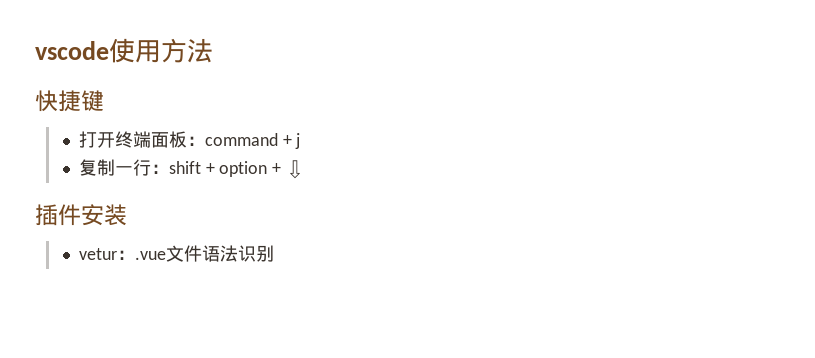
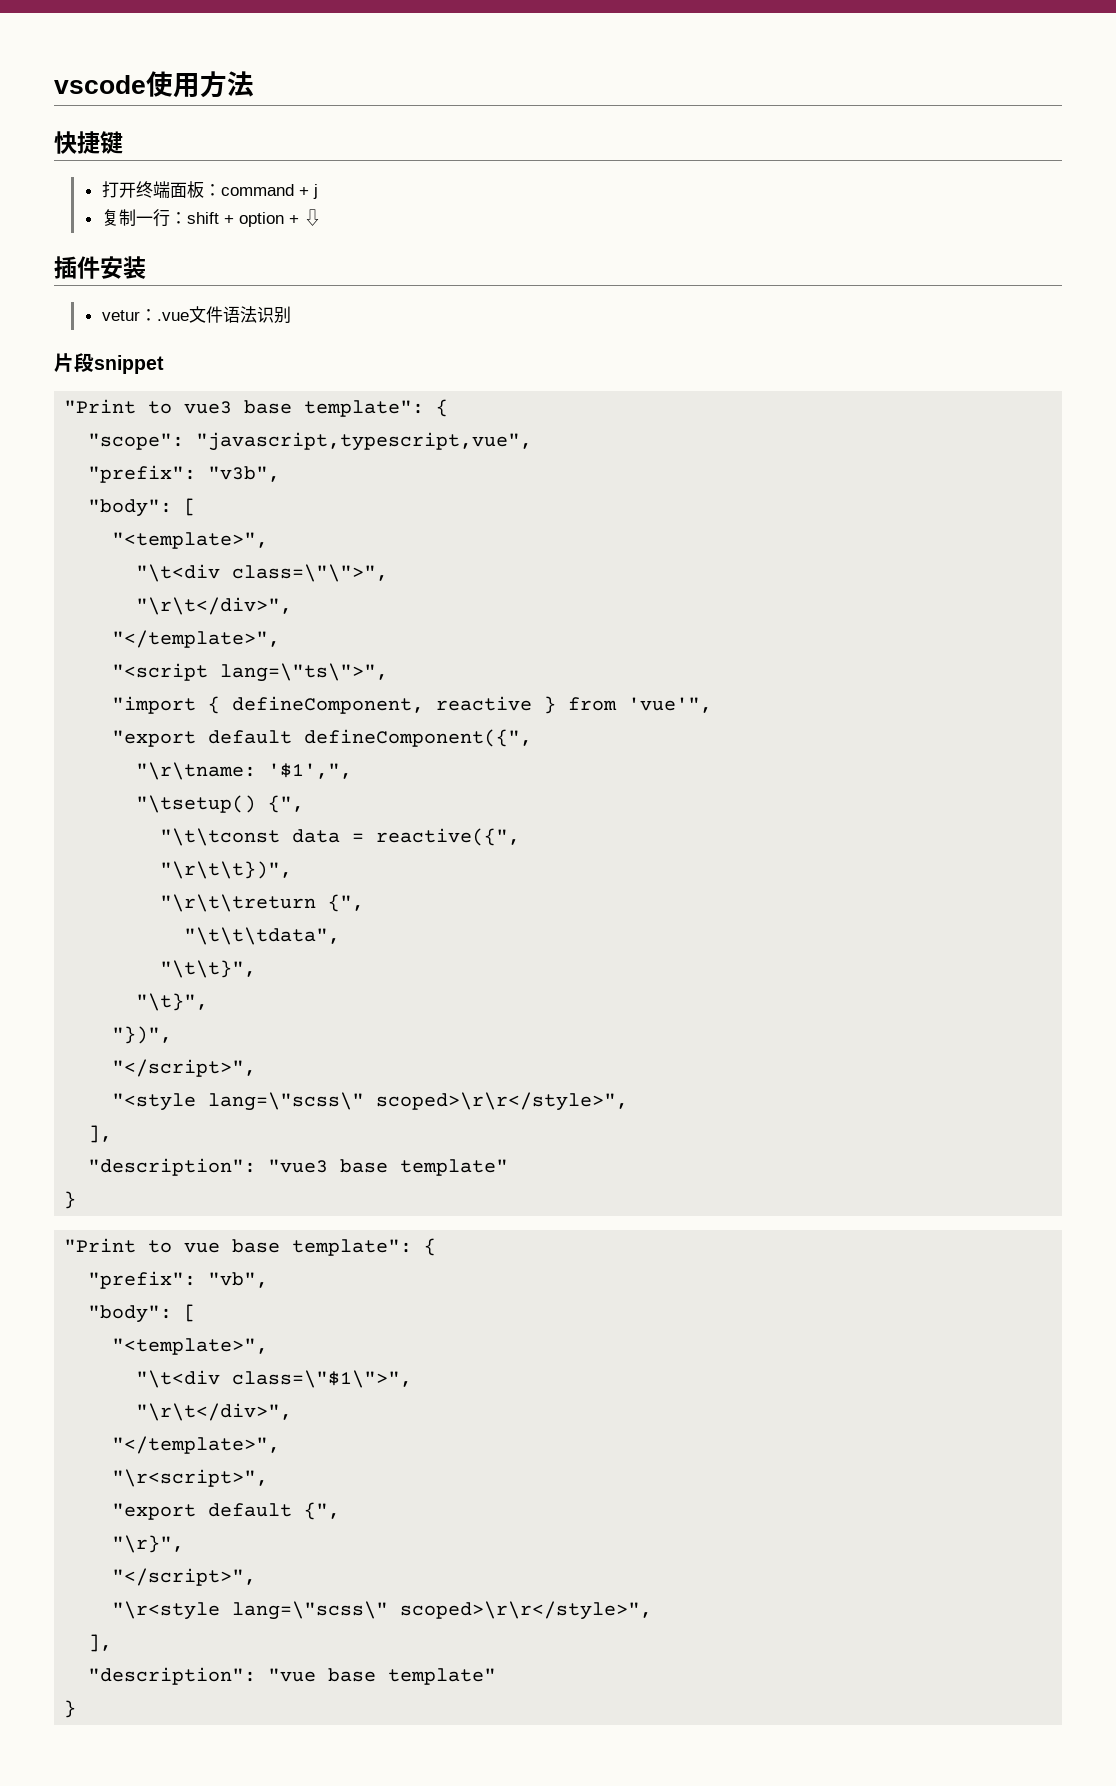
+ 片段snippet
+ "Print to vue3 base template": {
+ "scope": "javascript,typescript,vue",
+ "prefix": "v3b",
+ "body": [
+ "<template>",
+ "\t<div class=\"\">",
+ "\r\t</div>",
+ "</template>",
+ "<script lang=\"ts\">",
+ "import { defineComponent, reactive } from 'vue'",
+ "export default defineComponent({",
+ "\r\tname: '$1',",
+ "\tsetup() {",
+ "\t\tconst data = reactive({",
+ "\r\t\t})",
+ "\r\t\treturn {",
+ "\t\t\tdata",
+ "\t\t}",
+ "\t}",
+ "})",
+ "</script>",
+ "<style lang=\"scss\" scoped>\r\r</style>",
+ ],
+ "description": "vue3 base template"
+ }
+ "Print to vue base template": {
+ "prefix": "vb",
+ "body": [
+ "<template>",
+ "\t<div class=\"$1\">",
+ "\r\t</div>",
+ "</template>",
+ "\r<script>",
+ "export default {",
+ "\r}",
+ "</script>",
+ "\r<style lang=\"scss\" scoped>\r\r</style>",
+ ],
+ "description": "vue base template"
+ }

